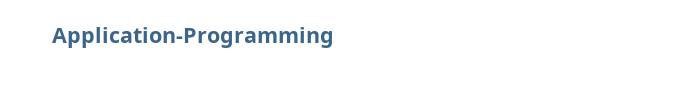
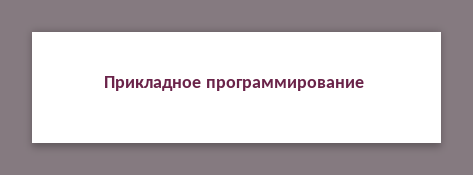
- Application-Programming
+ Прикладное программирование

